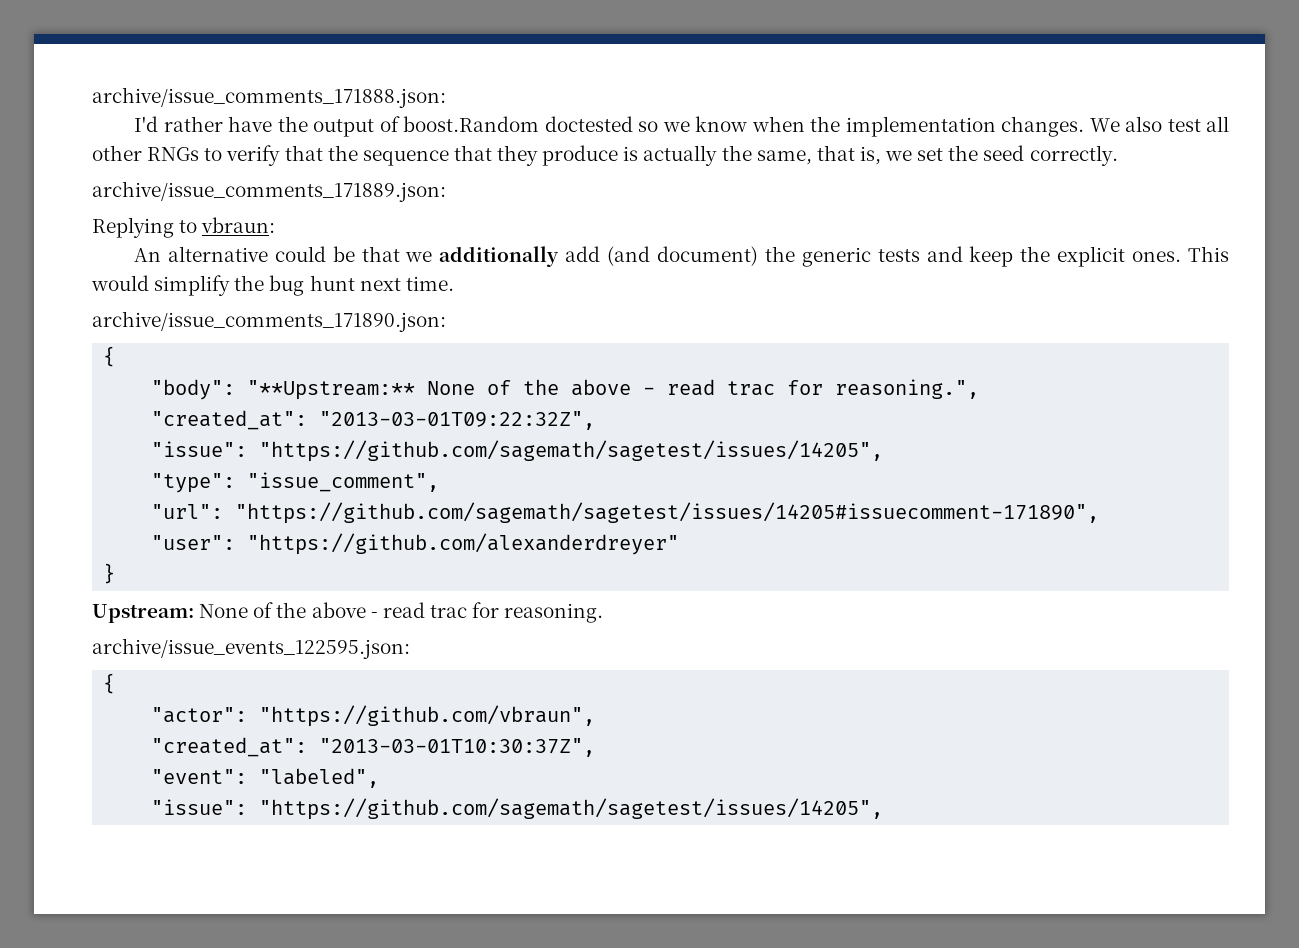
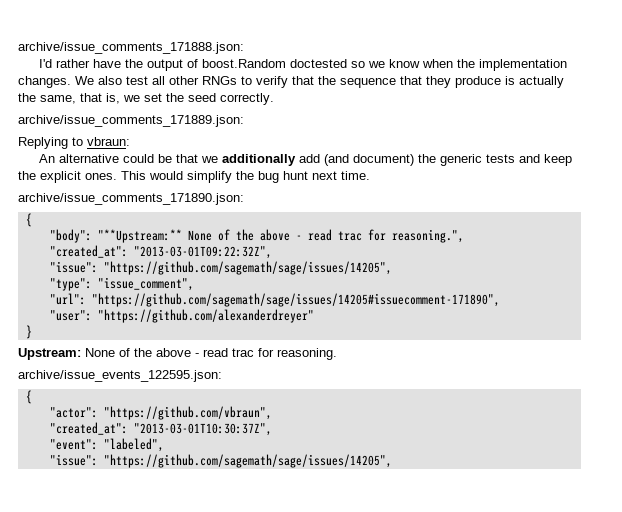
  "created_at": "2013-03-01T09:22:32Z",
- "issue": "https://github.com/sagemath/sagetest/issues/14205",
+ "issue": "https://github.com/sagemath/sage/issues/14205",
- "url": "https://github.com/sagemath/sagetest/issues/14205#issuecomment-171890",
+ "url": "https://github.com/sagemath/sage/issues/14205#issuecomment-171890",
  "event": "labeled",
- "issue": "https://github.com/sagemath/sagetest/issues/14205",
+ "issue": "https://github.com/sagemath/sage/issues/14205",

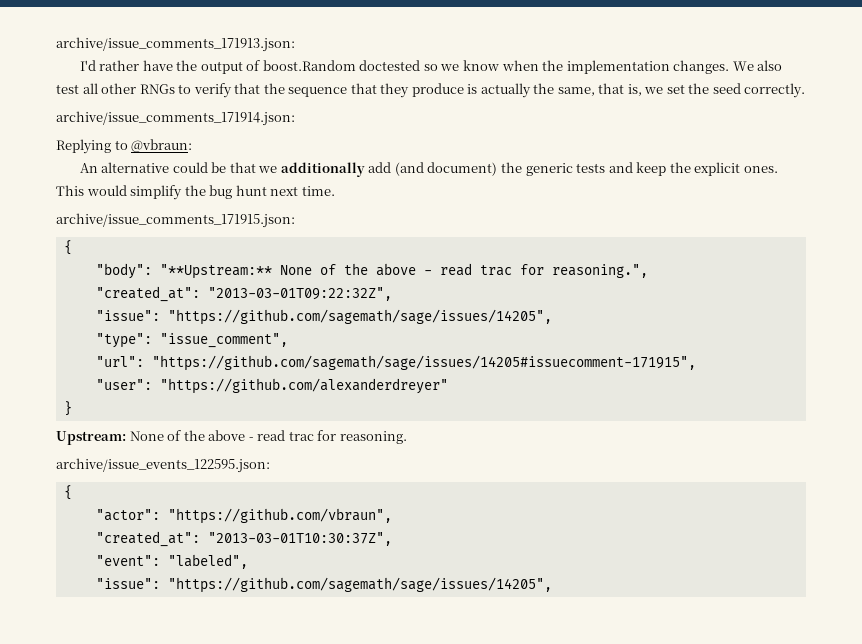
- archive/issue_comments_171888.json:
+ archive/issue_comments_171913.json:
- archive/issue_comments_171889.json:
+ archive/issue_comments_171914.json:
- Replying to vbraun:
+ Replying to @vbraun:
- archive/issue_comments_171890.json:
+ archive/issue_comments_171915.json:
- "url": "https://github.com/sagemath/sage/issues/14205#issuecomment-171890",
+ "url": "https://github.com/sagemath/sage/issues/14205#issuecomment-171915",

